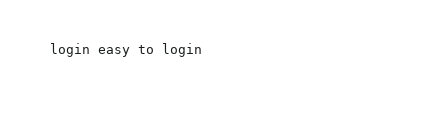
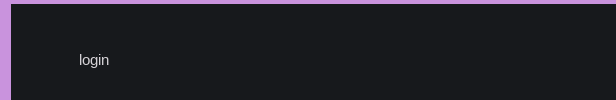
- login easy to login
+ login

